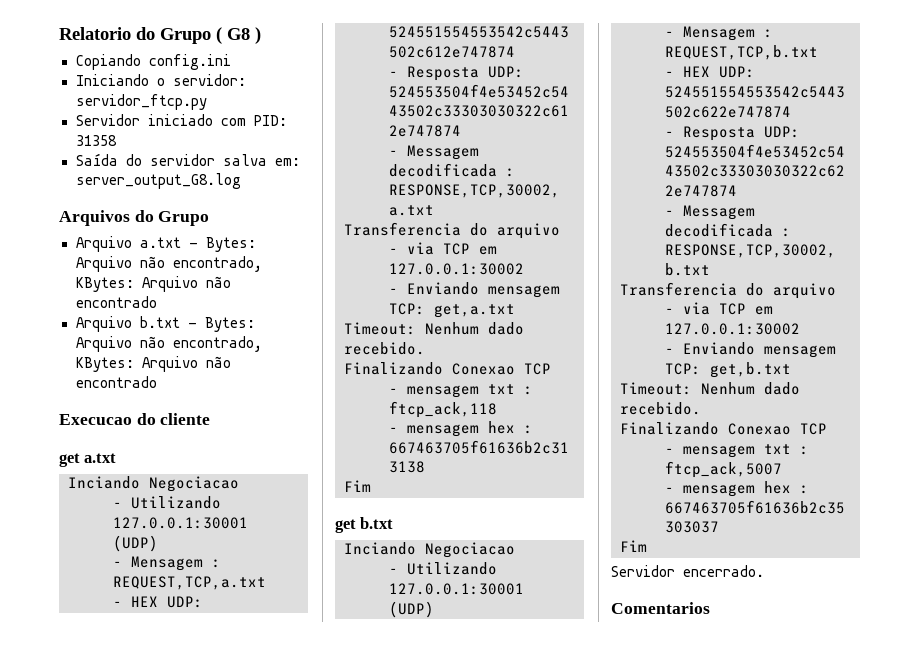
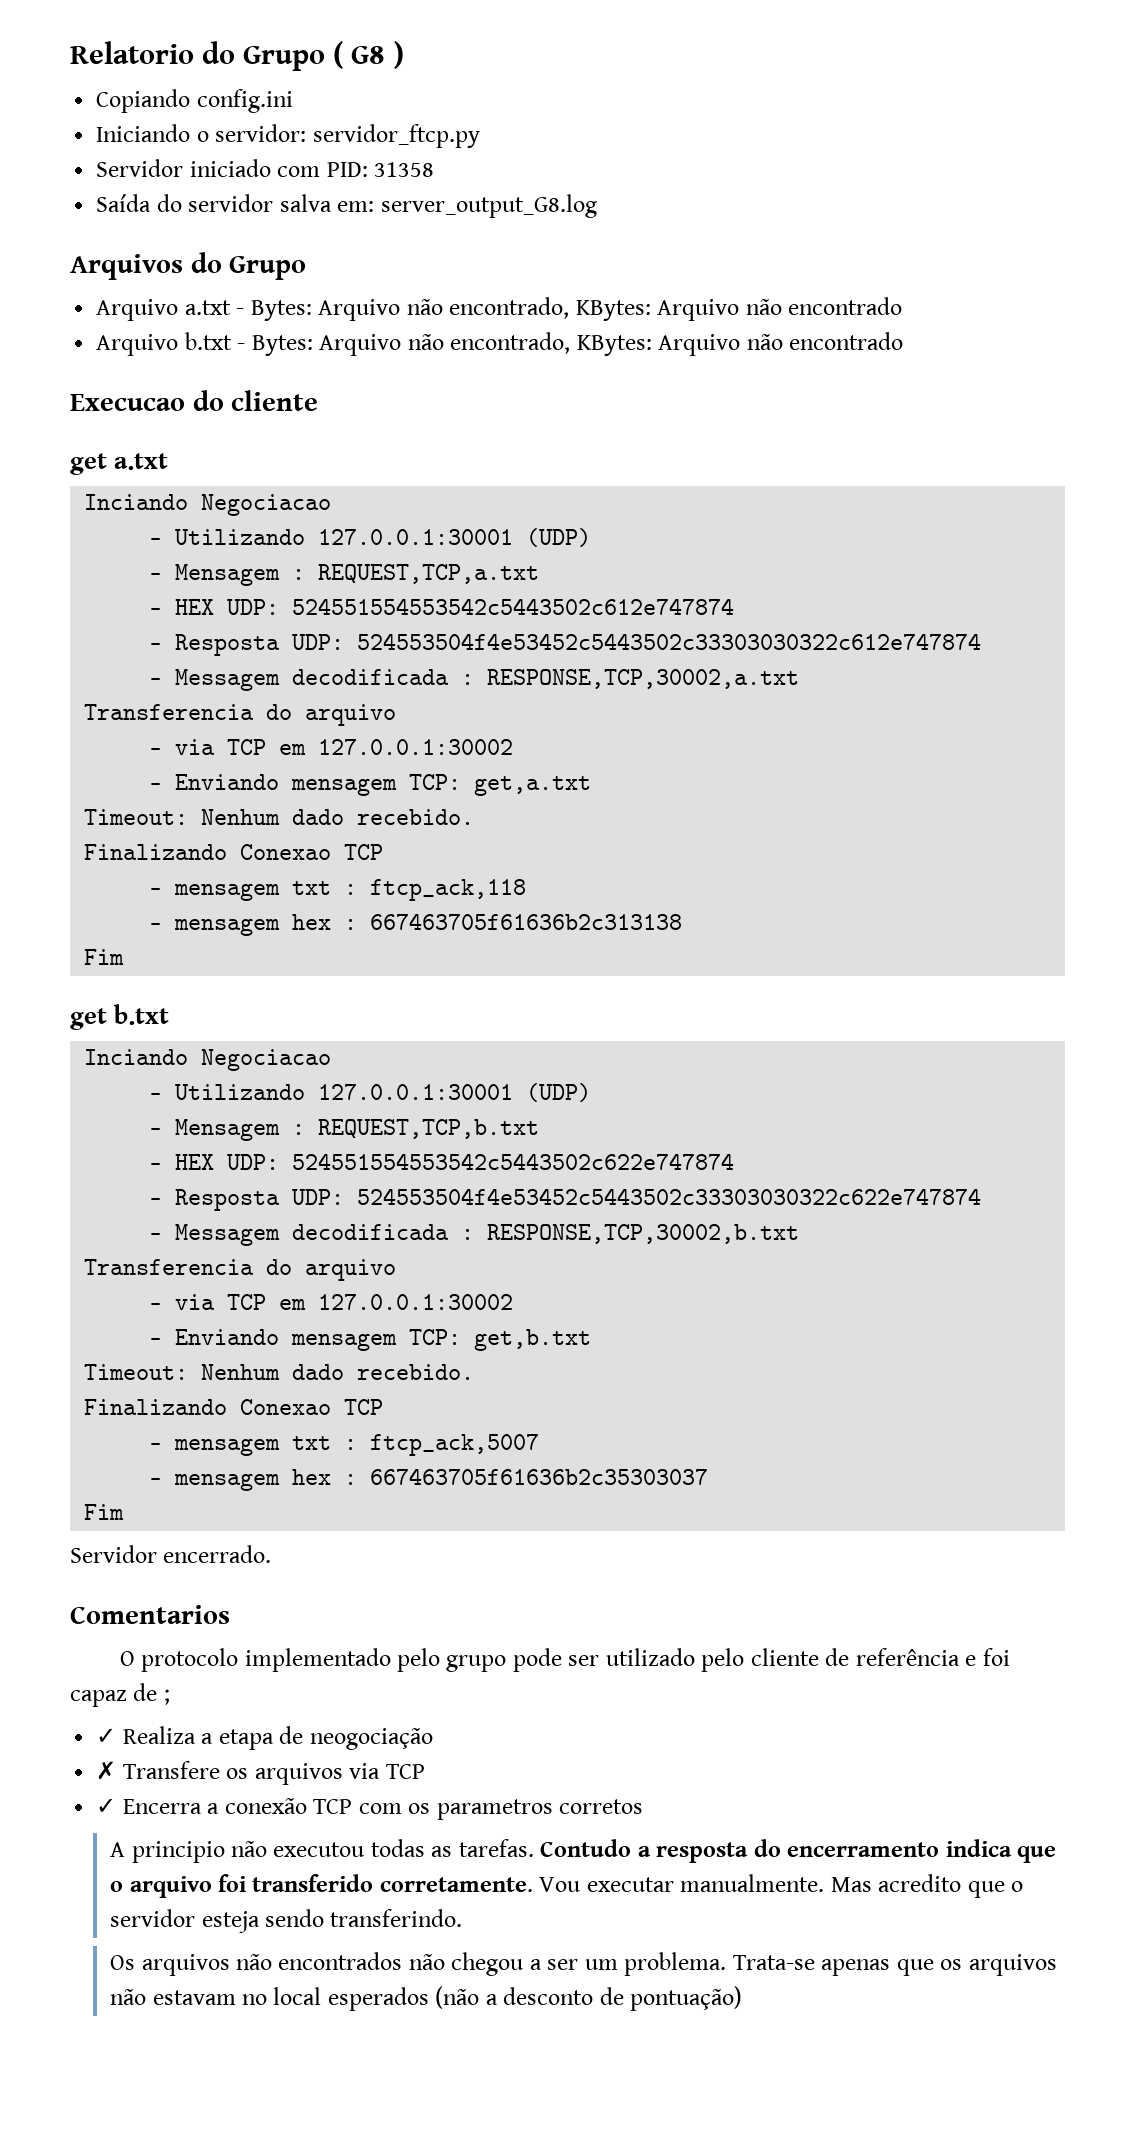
+ O protocolo implementado pelo grupo pode ser utilizado pelo cliente de referência e foi capaz de ;
+ ✓ Realiza a etapa de neogociação
+ ✗ Transfere os arquivos via TCP
+ ✓ Encerra a conexão TCP com os parametros corretos
+ A principio não executou todas as tarefas. Contudo a resposta do encerramento indica que o arquivo foi transferido corretamente. Vou executar manualmente. Mas acredito que o servidor esteja sendo transferindo.
+ Os arquivos não encontrados não chegou a ser um problema. Trata-se apenas que os arquivos não estavam no local esperados (não a desconto de pontuação)

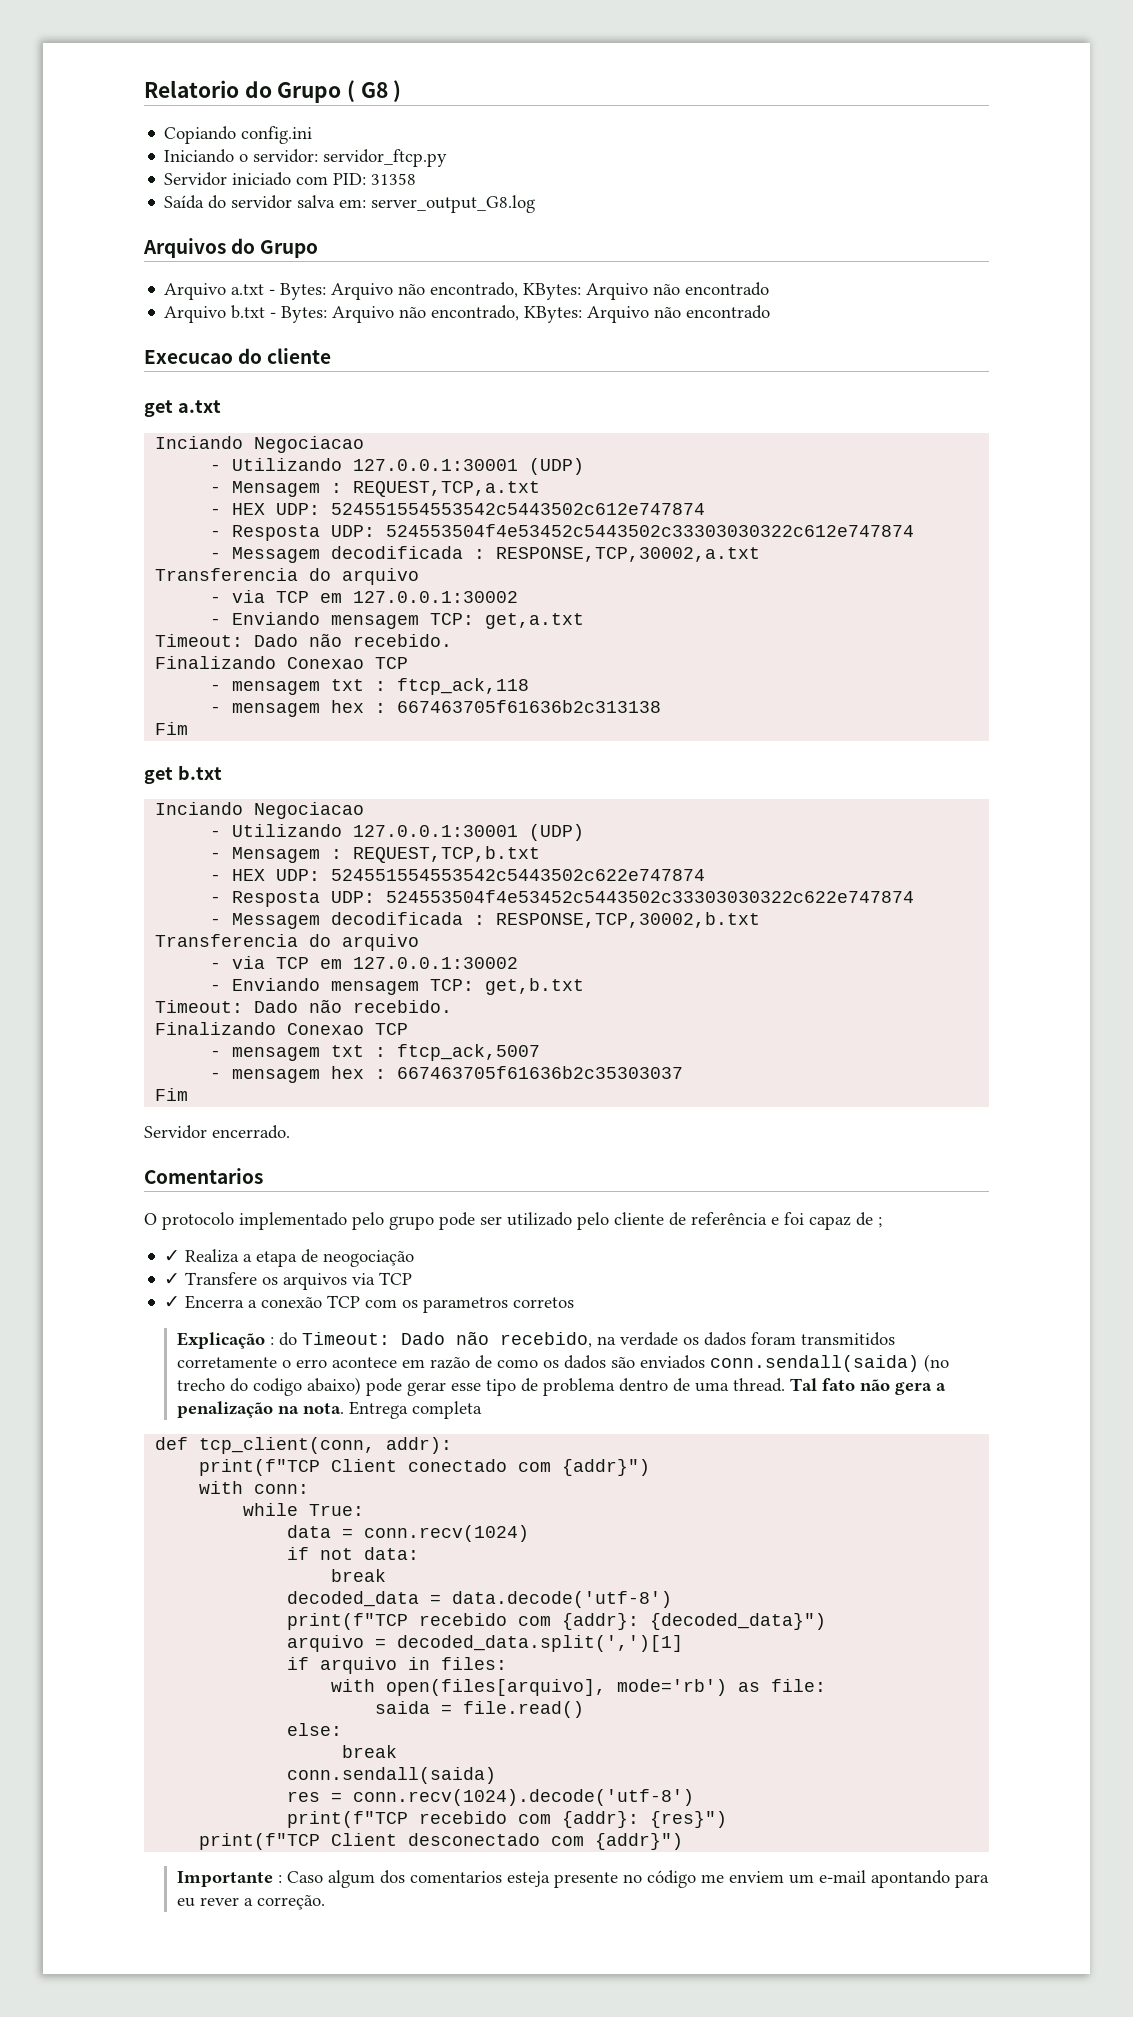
  - Enviando mensagem TCP: get,a.txt
- Timeout: Nenhum dado recebido.
+ Timeout: Dado não recebido.
  - Enviando mensagem TCP: get,b.txt
- Timeout: Nenhum dado recebido.
+ Timeout: Dado não recebido.
- ✗ Transfere os arquivos via TCP
+ ✓ Transfere os arquivos via TCP
- A principio não executou todas as tarefas. Contudo a resposta do encerramento indica que o arquivo foi transferido corretamente. Vou executar manualmente. Mas acredito que o servidor esteja sendo transferindo.
- Os arquivos não encontrados não chegou a ser um problema. Trata-se apenas que os arquivos não estavam no local esperados (não a desconto de pontuação)
+ Explicação : do Timeout: Dado não recebido, na verdade os dados foram transmitidos corretamente o erro acontece em razão de como os dados são enviados conn.sendall(saida) (no trecho do codigo abaixo) pode gerar esse tipo de problema dentro de uma thread. Tal fato não gera a penalização na nota. Entrega completa
+ def tcp_client(conn, addr):
+ print(f"TCP Client conectado com {addr}")
+ with conn:
+ while True:
+ data = conn.recv(1024)
+ if not data:
+ break
+ decoded_data = data.decode('utf-8')
+ print(f"TCP recebido com {addr}: {decoded_data}")
+ arquivo = decoded_data.split(',')[1]
+ if arquivo in files:
+ with open(files[arquivo], mode='rb') as file:
+ saida = file.read()
+ else:
+ break
+ conn.sendall(saida)
+ res = conn.recv(1024).decode('utf-8')
+ print(f"TCP recebido com {addr}: {res}")
+ print(f"TCP Client desconectado com {addr}")
+ Importante : Caso algum dos comentarios esteja presente no código me enviem um e-mail apontando para eu rever a correção.

